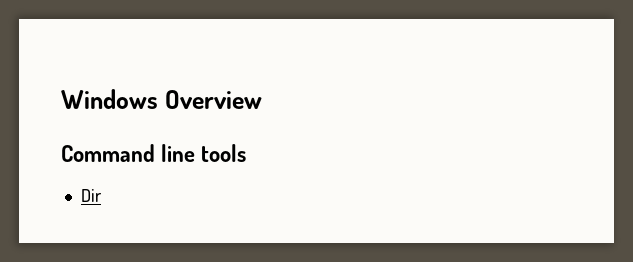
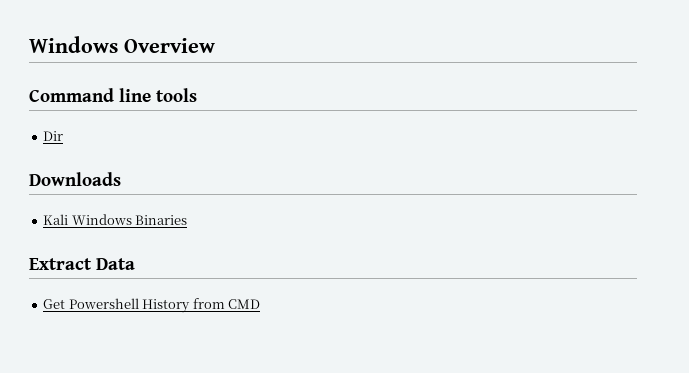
+ Downloads
+ Kali Windows Binaries
+ Extract Data
+ Get Powershell History from CMD

